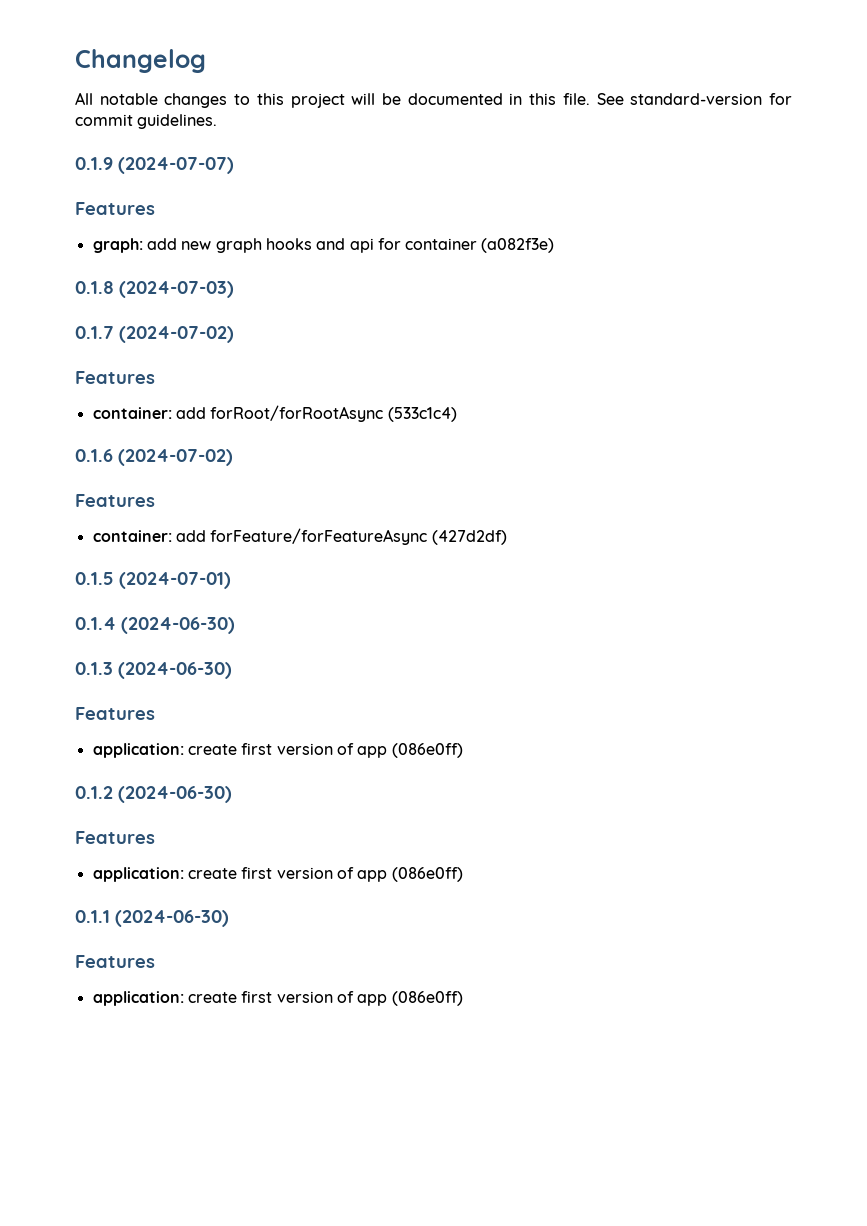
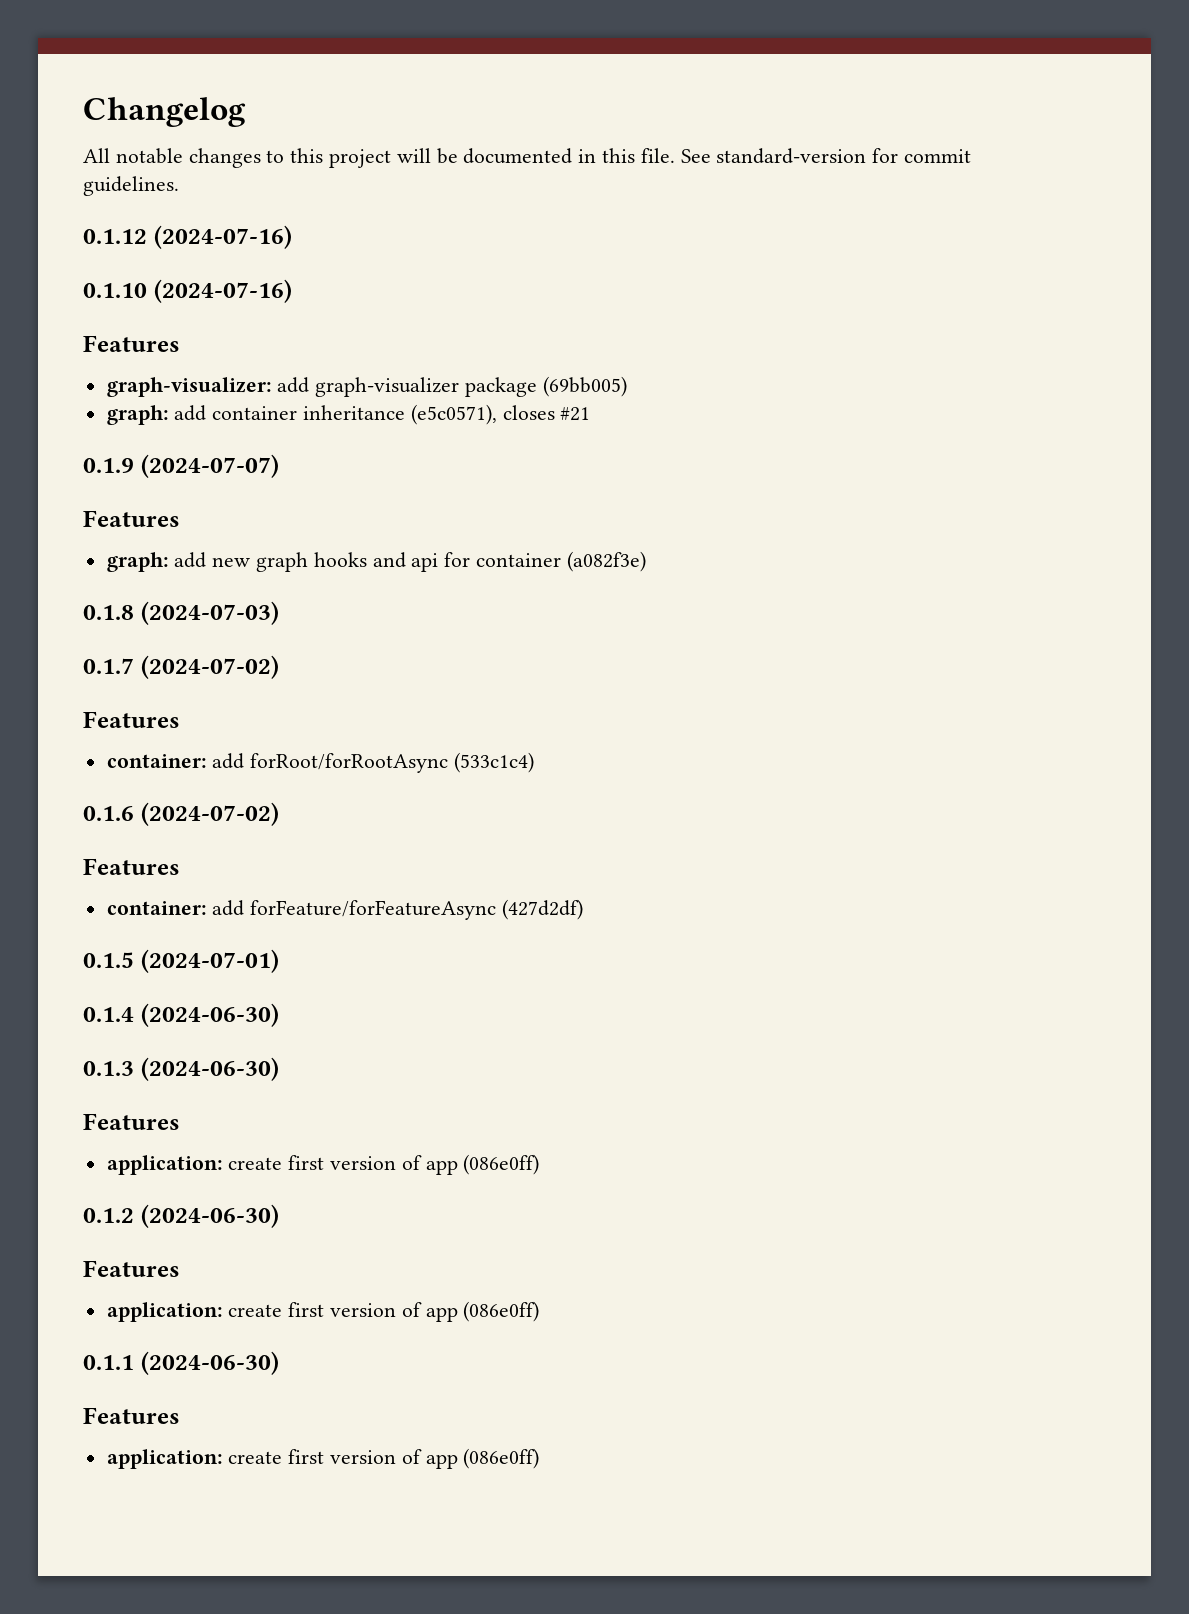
+ 0.1.12 (2024-07-16)
+ 0.1.10 (2024-07-16)
+ Features
+ graph-visualizer: add graph-visualizer package (69bb005)
+ graph: add container inheritance (e5c0571), closes #21

